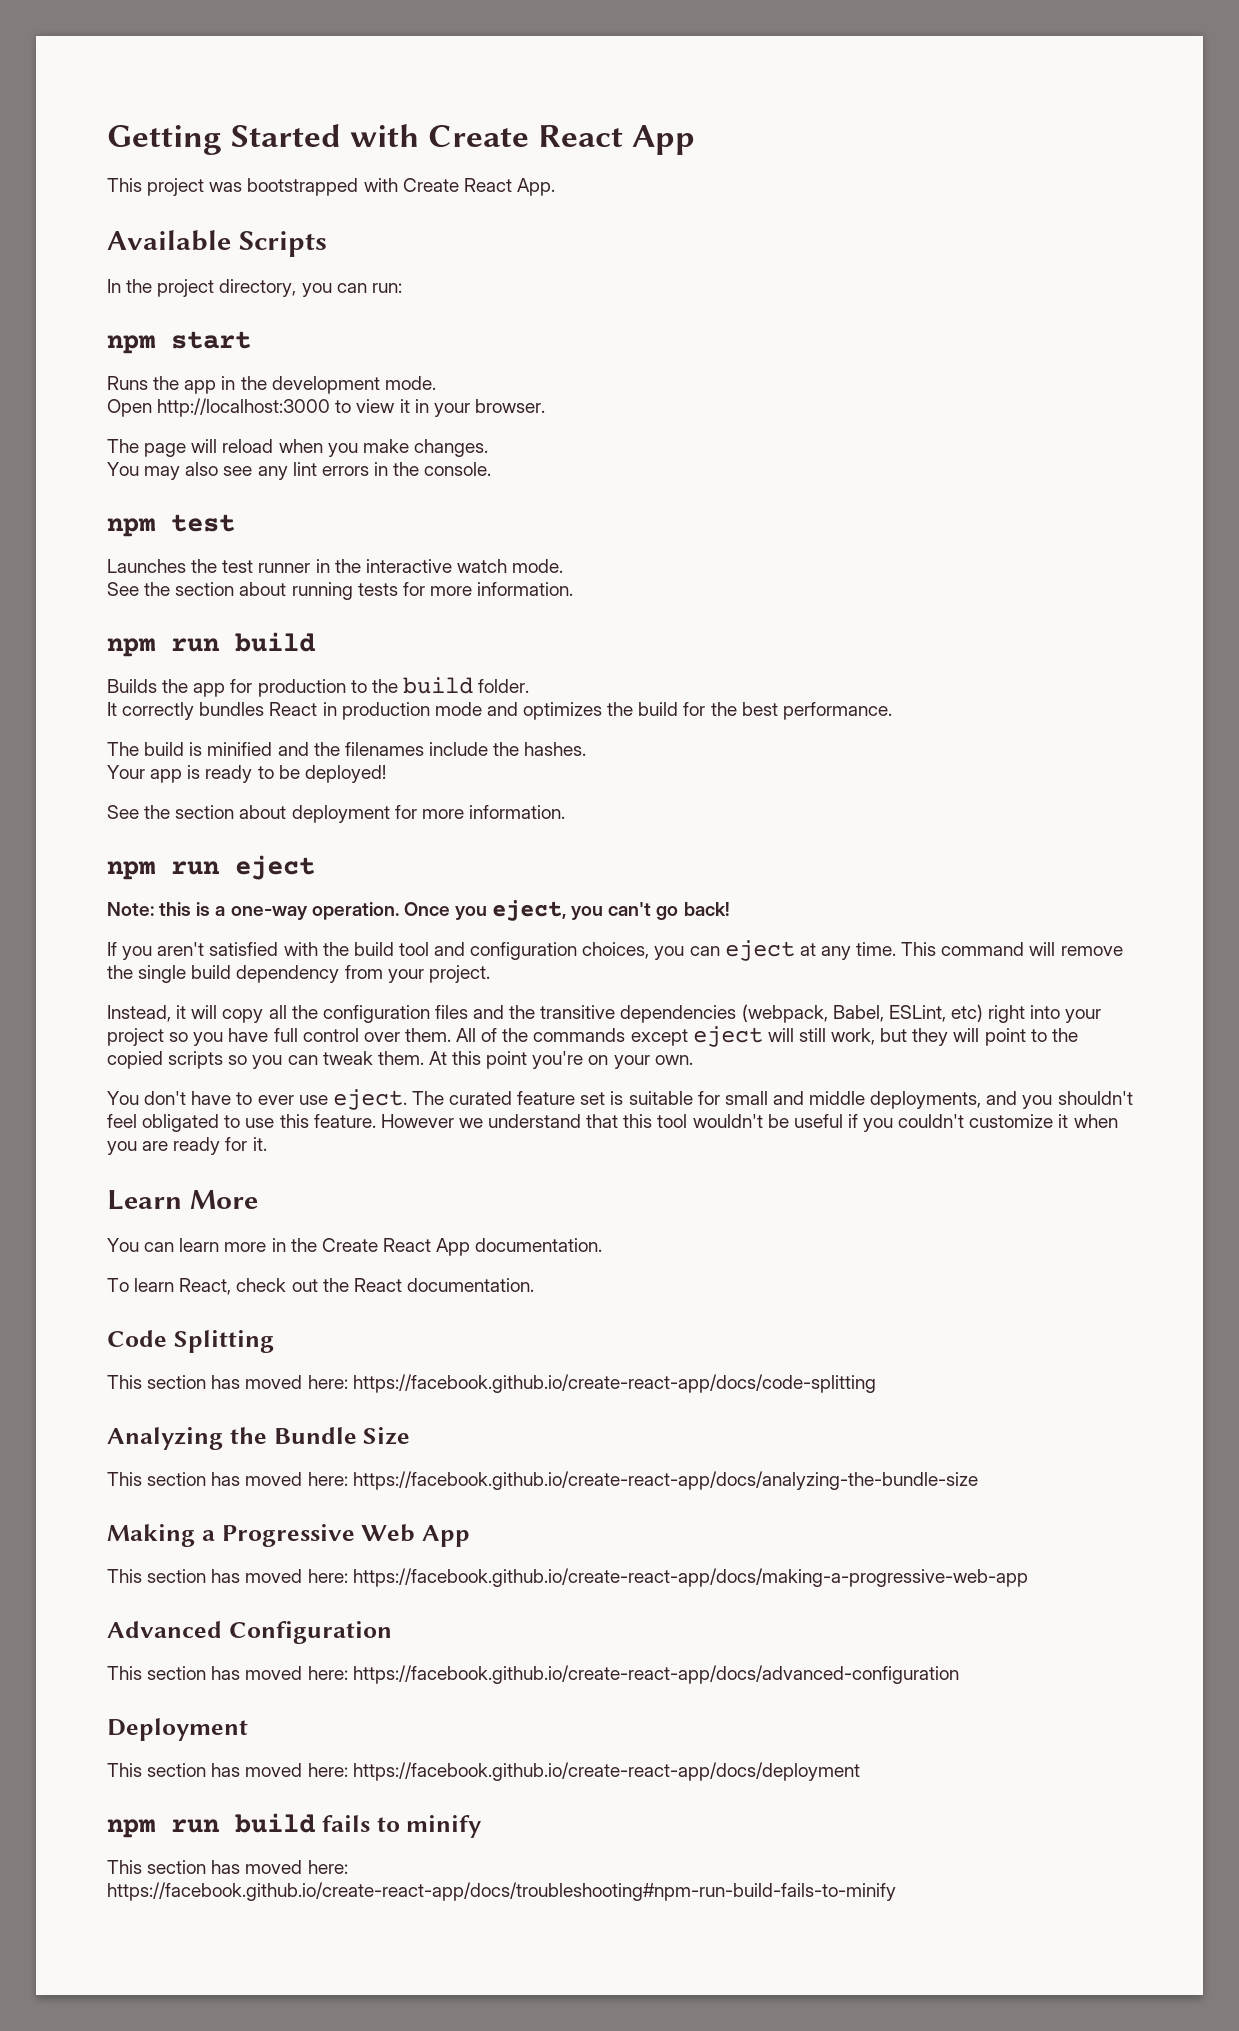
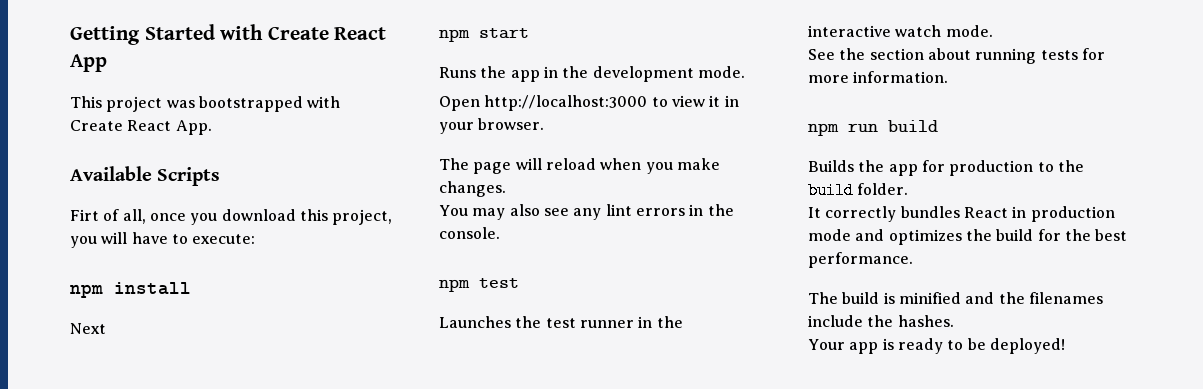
- In the project directory, you can run:
+ Firt of all, once you download this project, you will have to execute:
+ npm install
+ Next
- See the section about deployment for more information.
- npm run eject
- Note: this is a one-way operation. Once you eject, you can't go back!
- If you aren't satisfied with the build tool and configuration choices, you can eject at any time. This command will remove the single build dependency from your project.
- Instead, it will copy all the configuration files and the transitive dependencies (webpack, Babel, ESLint, etc) right into your project so you have full control over them. All of the commands except eject will still work, but they will point to the copied scripts so you can tweak them. At this point you're on your own.
- You don't have to ever use eject. The curated feature set is suitable for small and middle deployments, and you shouldn't feel obligated to use this feature. However we understand that this tool wouldn't be useful if you couldn't customize it when you are ready for it.
- Learn More
- You can learn more in the Create React App documentation.
- To learn React, check out the React documentation.
- Code Splitting
- This section has moved here: https://facebook.github.io/create-react-app/docs/code-splitting
- Analyzing the Bundle Size
- This section has moved here: https://facebook.github.io/create-react-app/docs/analyzing-the-bundle-size
- Making a Progressive Web App
- This section has moved here: https://facebook.github.io/create-react-app/docs/making-a-progressive-web-app
- Advanced Configuration
- This section has moved here: https://facebook.github.io/create-react-app/docs/advanced-configuration
- Deployment
- This section has moved here: https://facebook.github.io/create-react-app/docs/deployment
- npm run build fails to minify
- This section has moved here: https://facebook.github.io/create-react-app/docs/troubleshooting#npm-run-build-fails-to-minify

